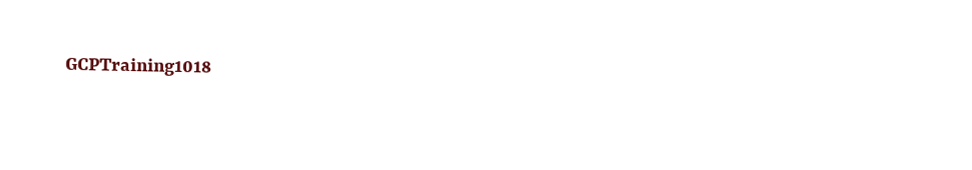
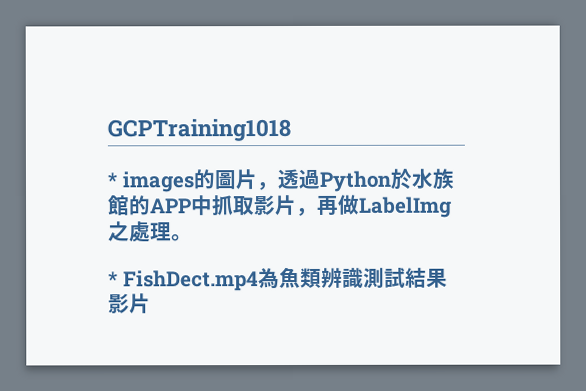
+ * images的圖片，透過Python於水族館的APP中抓取影片，再做LabelImg之處理。
+ * FishDect.mp4為魚類辨識測試結果影片

